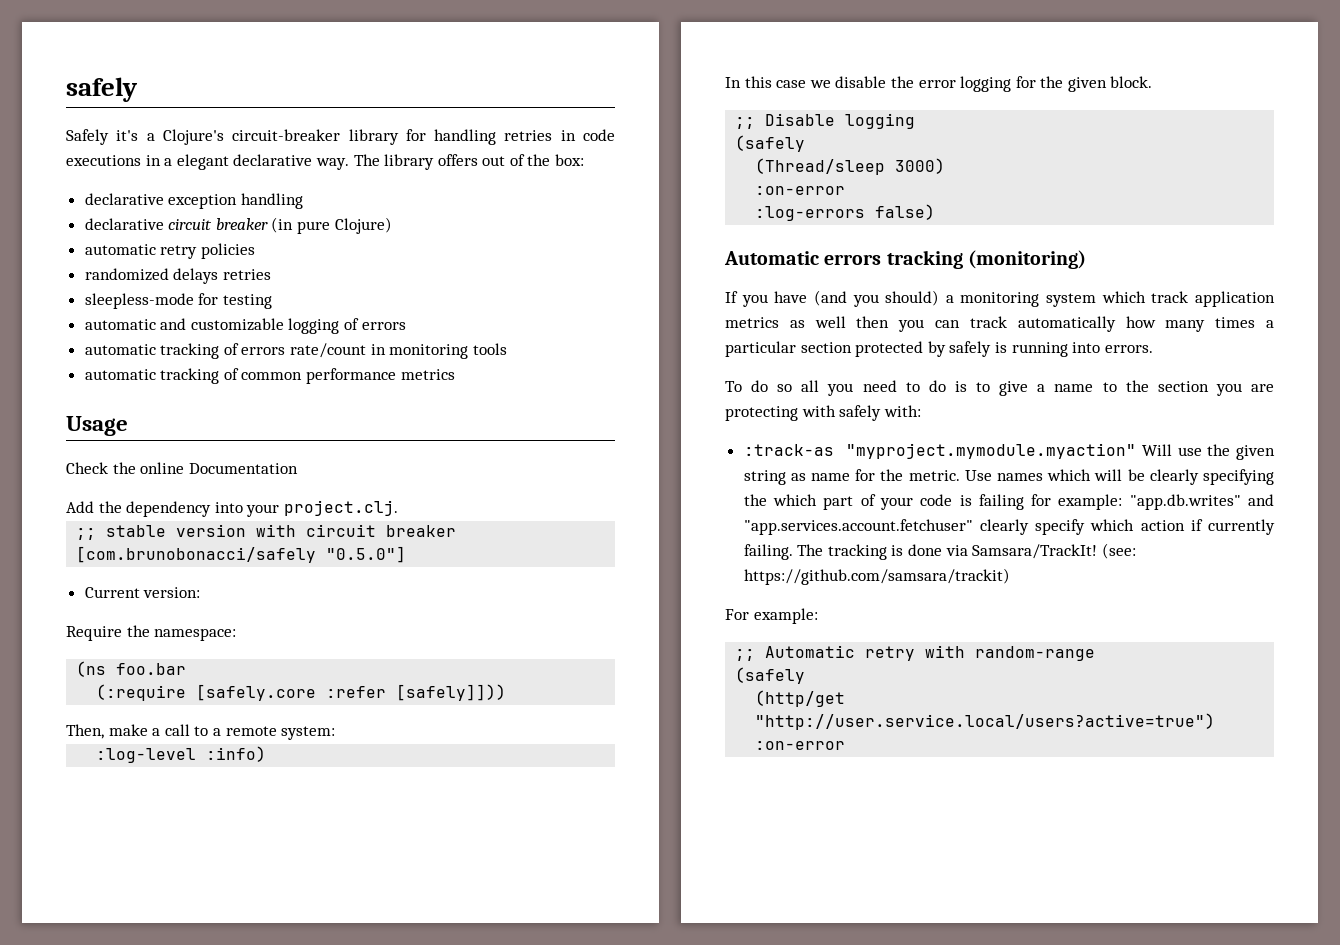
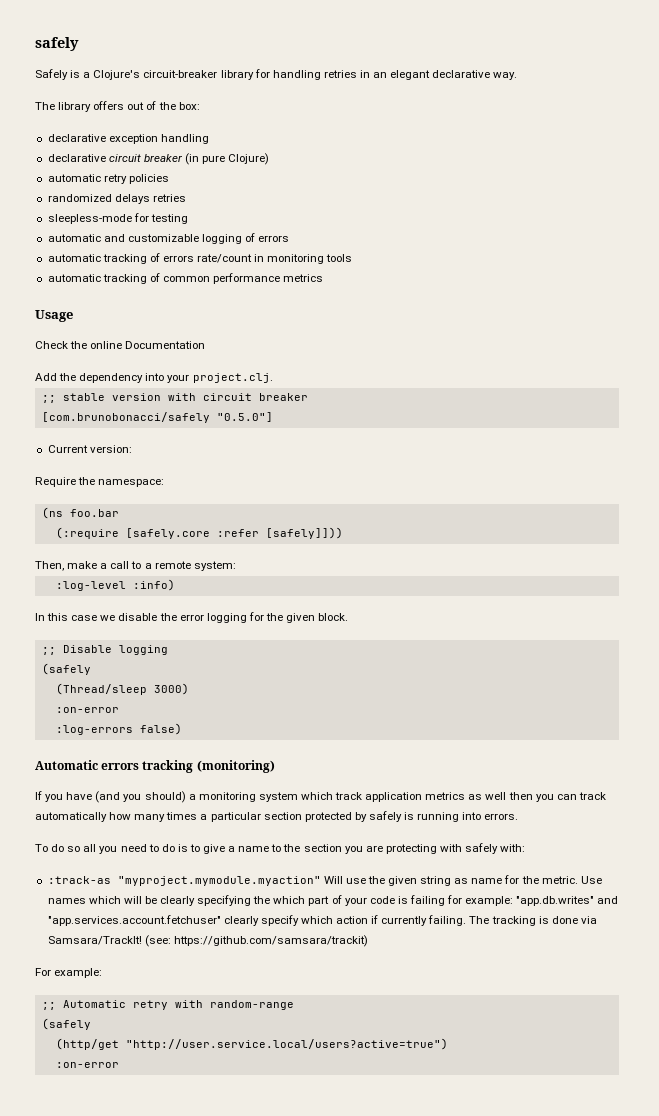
- Safely it's a Clojure's circuit-breaker library for handling retries in code executions in a elegant declarative way. The library offers out of the box:
+ Safely is a Clojure's circuit-breaker library for handling retries in an elegant declarative way.
+ The library offers out of the box:

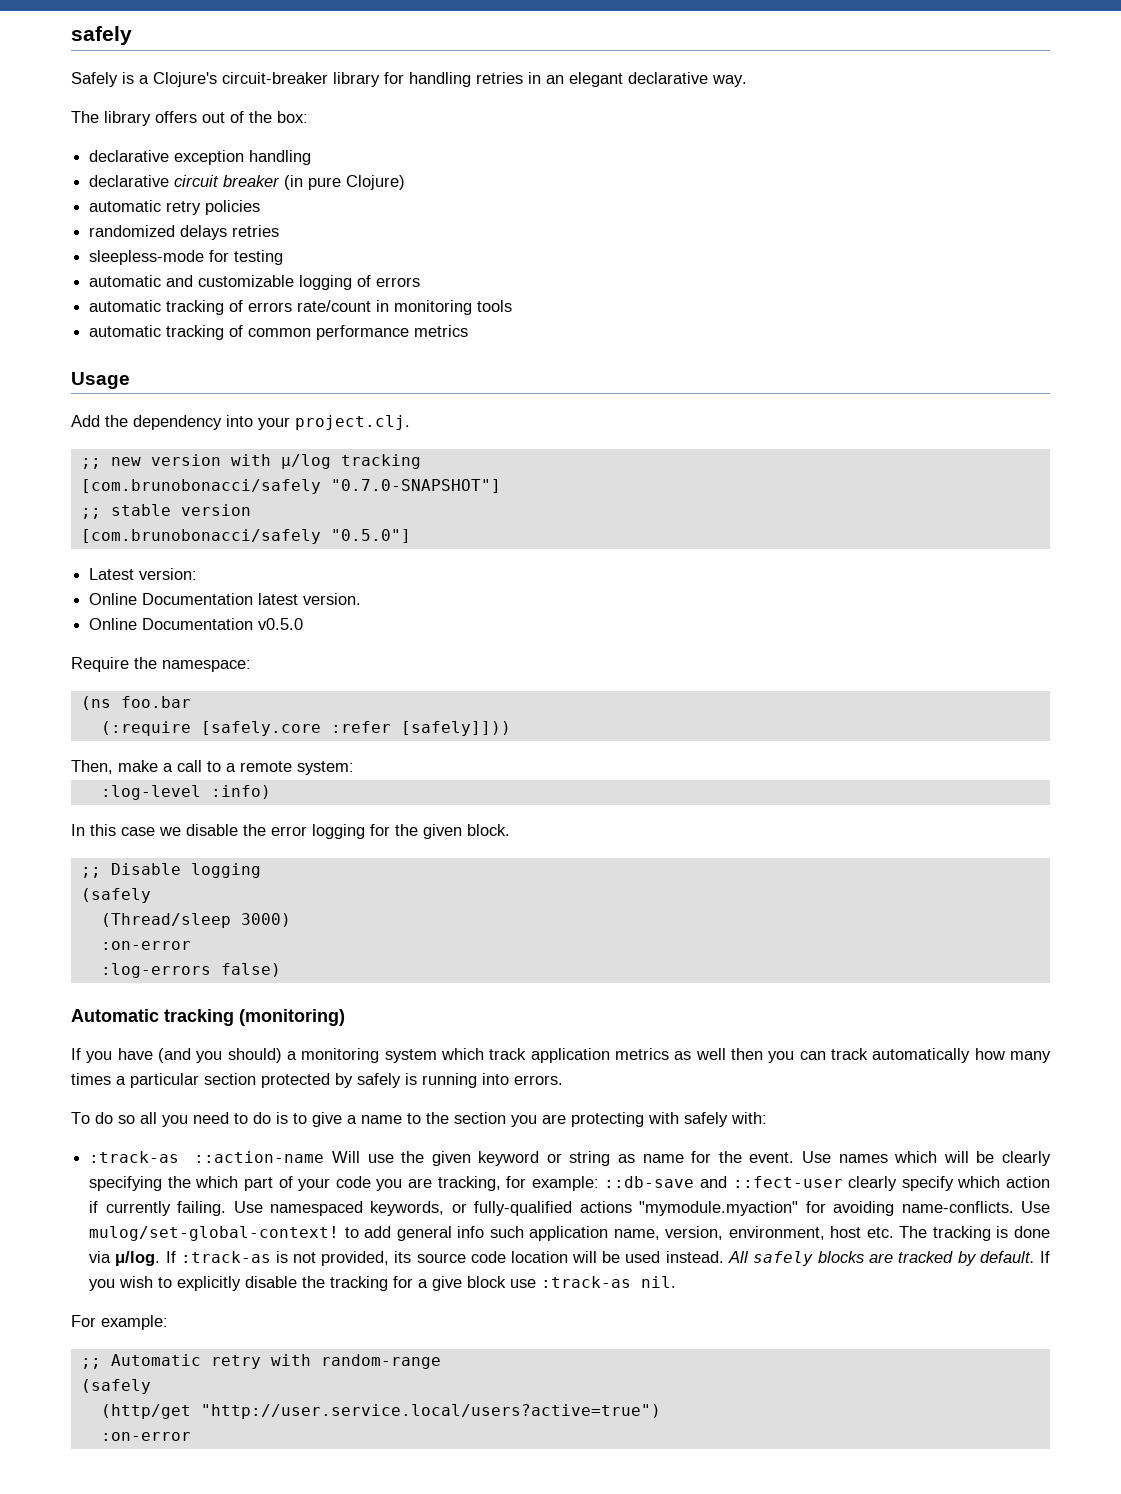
- Check the online Documentation
+ ;; new version with μ/log tracking
+ [com.brunobonacci/safely "0.7.0-SNAPSHOT"]
- ;; stable version with circuit breaker
+ ;; stable version
- Current version:
+ Latest version:
+ Online Documentation latest version.
+ Online Documentation v0.5.0
- Automatic errors tracking (monitoring)
+ Automatic tracking (monitoring)
- :track-as "myproject.mymodule.myaction" Will use the given string as name for the metric.
+ :track-as ::action-name Will use the given keyword or string as name for the event.
- Use names which will be clearly specifying the which part of your code is failing for example: "app.db.writes" and "app.services.account.fetchuser" clearly specify which action if currently failing.
+ Use names which will be clearly specifying the which part of your code you are tracking, for example: ::db-save and ::fect-user clearly specify which action if currently failing.
- The tracking is done via Samsara/TrackIt! (see: https://github.com/samsara/trackit)
+ Use namespaced keywords, or fully-qualified actions "mymodule.myaction" for avoiding name-conflicts. Use mulog/set-global-context! to add general info such application name, version, environment, host etc. The tracking is done via μ/log. If :track-as is not provided, its source code location will be used instead. All safely blocks are tracked by default. If you wish to explicitly disable the tracking for a give block use :track-as nil.

